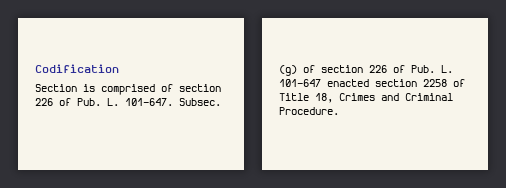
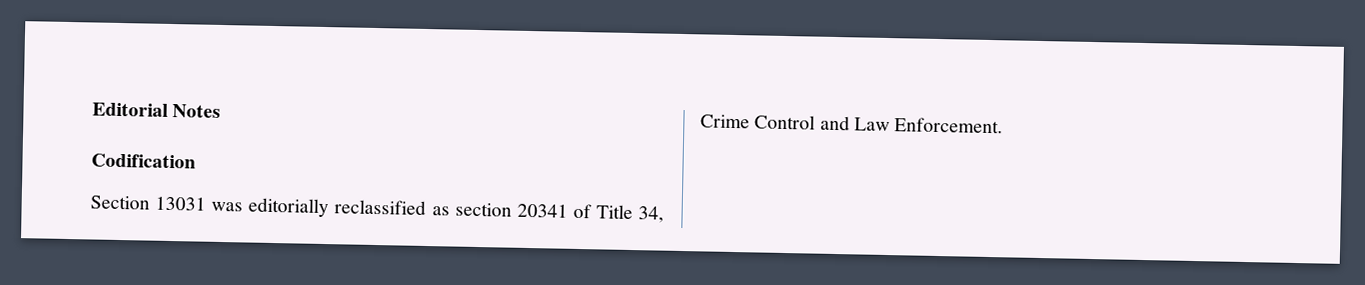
+ Editorial Notes
- Section is comprised of section 226 of Pub. L. 101–647. Subsec. (g) of section 226 of Pub. L. 101–647 enacted section 2258 of Title 18, Crimes and Criminal Procedure.
+ Section 13031 was editorially reclassified as section 20341 of Title 34, Crime Control and Law Enforcement.

